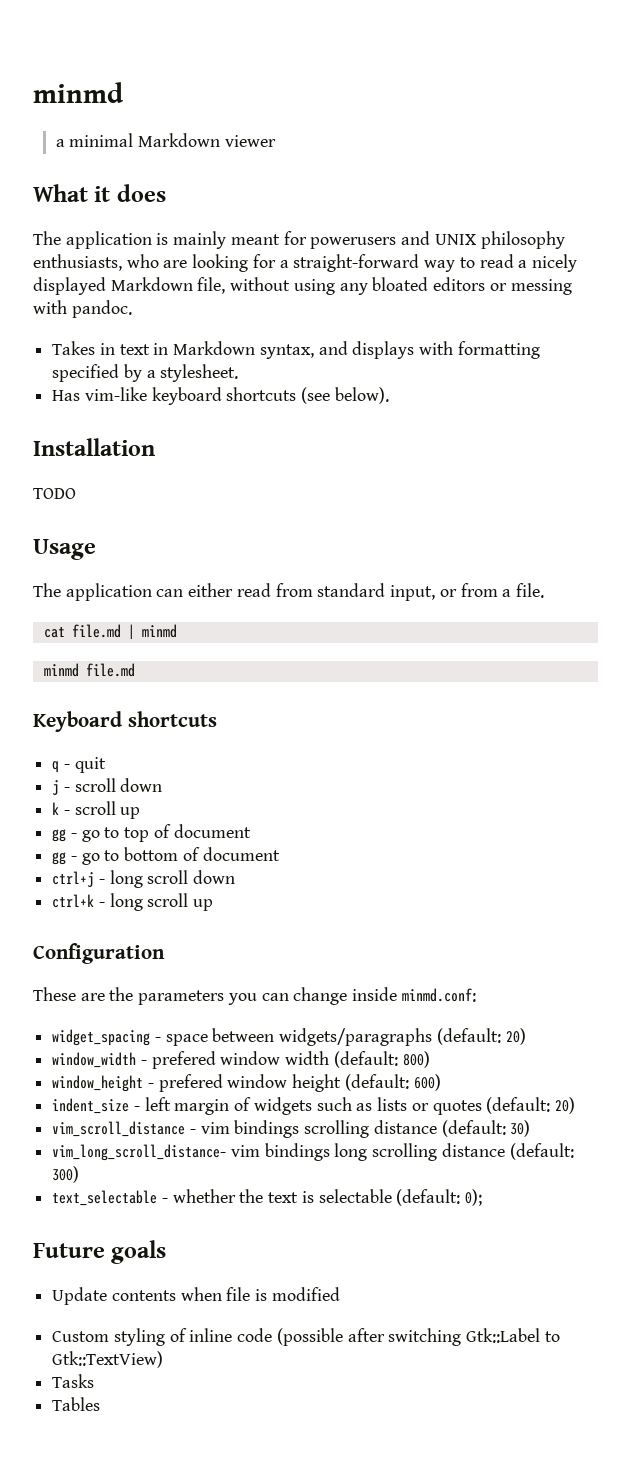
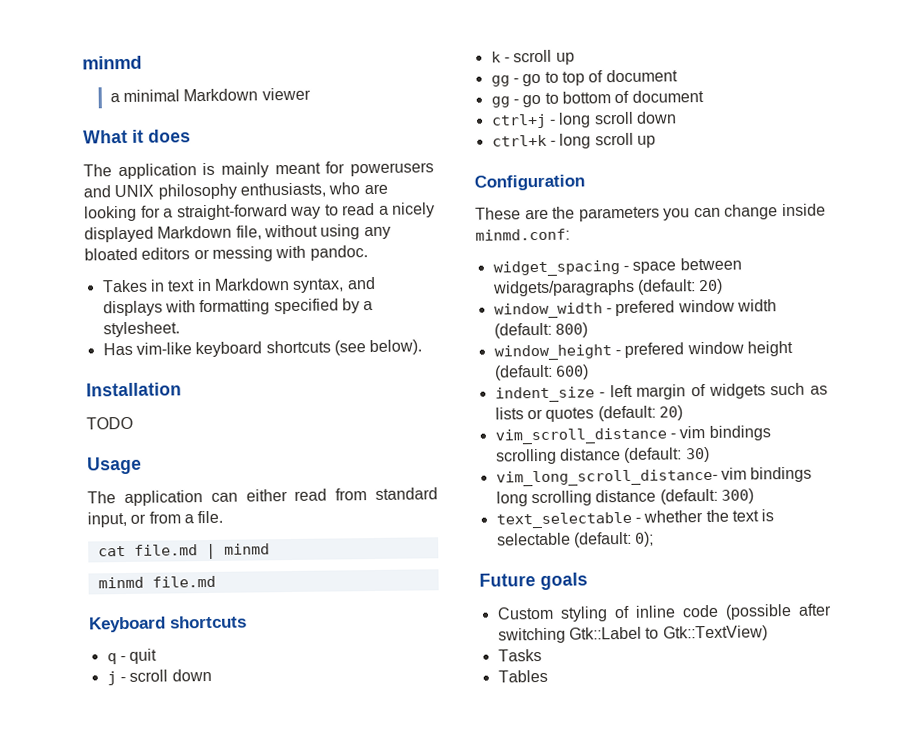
- Update contents when file is modified

